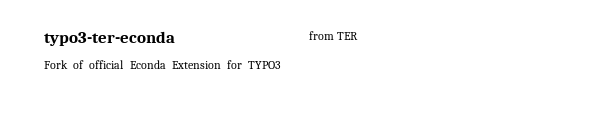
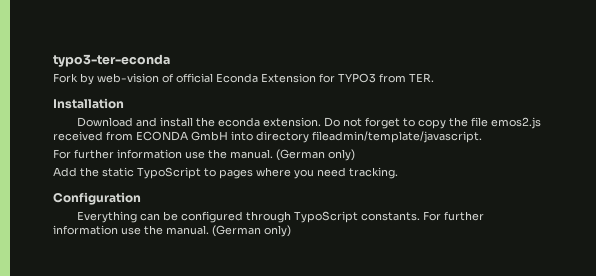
- Fork of official Econda Extension for TYPO3 from TER
+ Fork by web-vision of official Econda Extension for TYPO3 from TER.
+ Installation
+ Download and install the econda extension. Do not forget to copy the file emos2.js received from ECONDA GmbH into directory fileadmin/template/javascript.
+ For further information use the manual. (German only)
+ Add the static TypoScript to pages where you need tracking.
+ Configuration
+ Everything can be configured through TypoScript constants. For further information use the manual. (German only)

